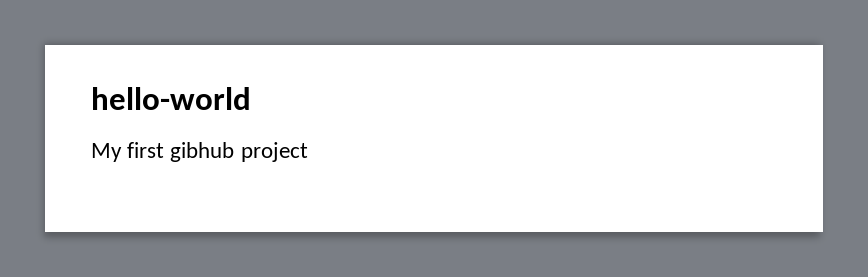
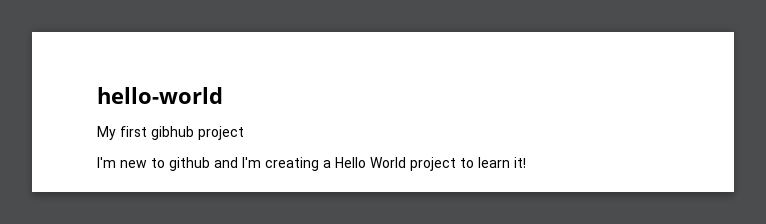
+ I'm new to github and I'm creating a Hello World project to learn it!

